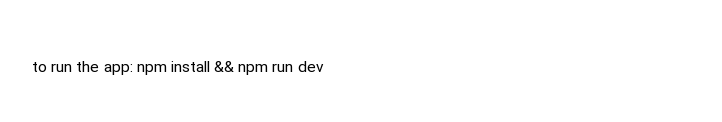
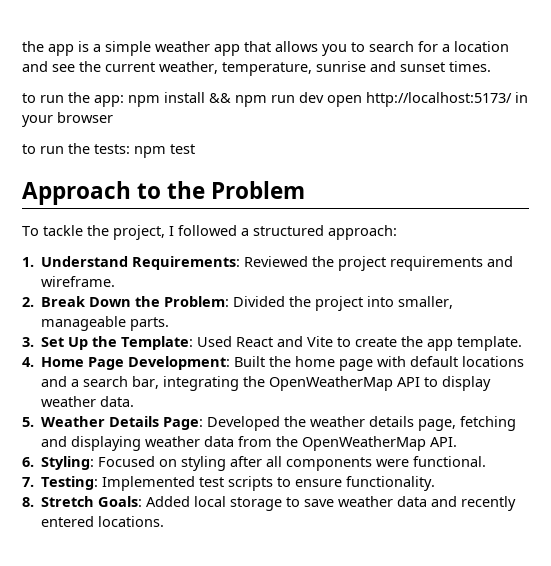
+ the app is a simple weather app that allows you to search for a location and see the current weather, temperature, sunrise and sunset times.
- to run the app: npm install && npm run dev
+ to run the app: npm install && npm run dev open http://localhost:5173/ in your browser
+ to run the tests: npm test
+ Approach to the Problem
+ To tackle the project, I followed a structured approach:
+ 1. Understand Requirements: Reviewed the project requirements and wireframe.
+ 2. Break Down the Problem: Divided the project into smaller, manageable parts.
+ 3. Set Up the Template: Used React and Vite to create the app template.
+ 4. Home Page Development: Built the home page with default locations and a search bar, integrating the OpenWeatherMap API to display weather data.
+ 5. Weather Details Page: Developed the weather details page, fetching and displaying weather data from the OpenWeatherMap API.
+ 6. Styling: Focused on styling after all components were functional.
+ 7. Testing: Implemented test scripts to ensure functionality.
+ 8. Stretch Goals: Added local storage to save weather data and recently entered locations.

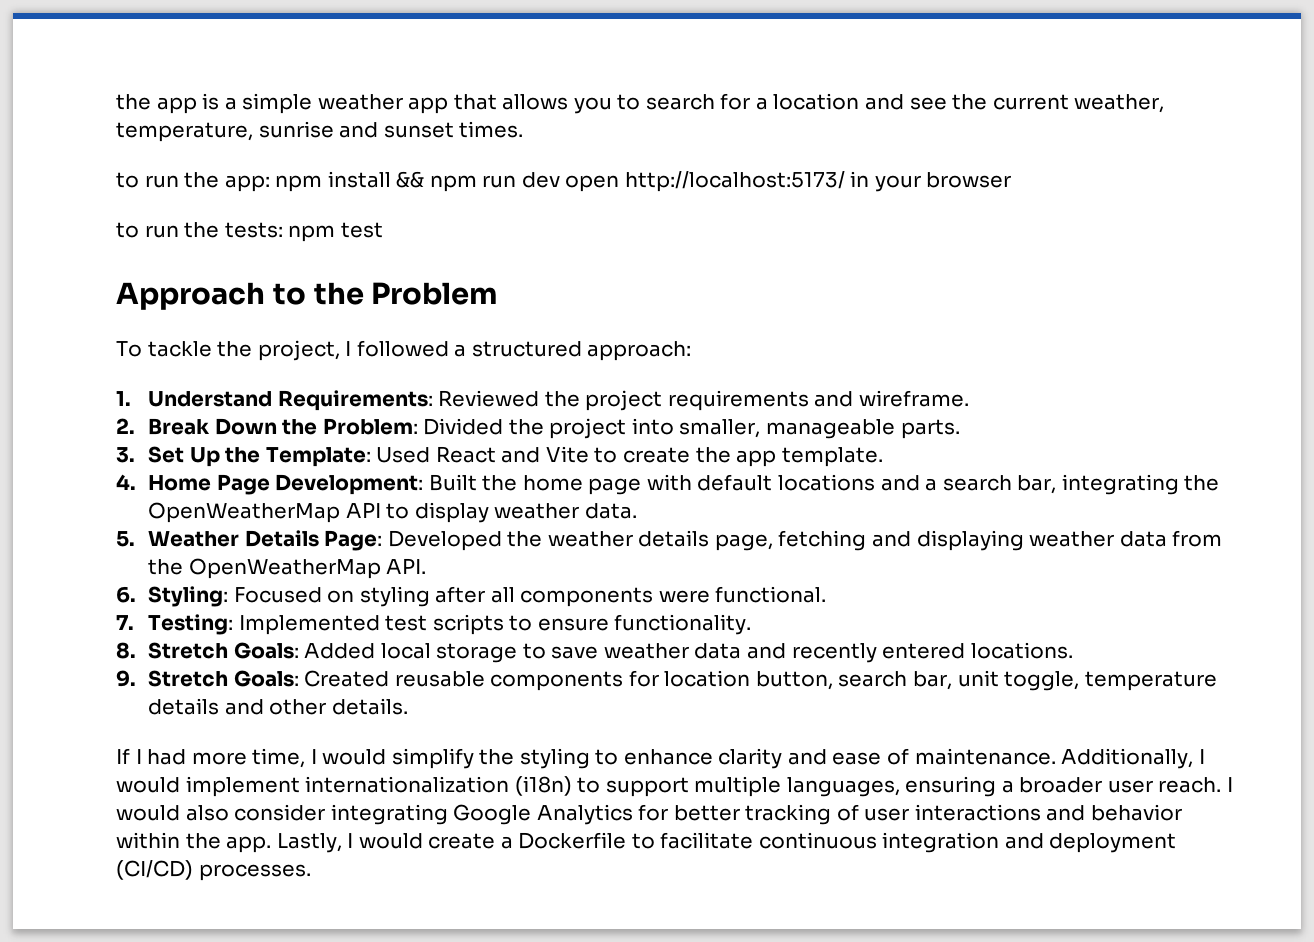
+ 9. Stretch Goals: Created reusable components for location button, search bar, unit toggle, temperature details and other details.
+ If I had more time, I would simplify the styling to enhance clarity and ease of maintenance. Additionally, I would implement internationalization (i18n) to support multiple languages, ensuring a broader user reach. I would also consider integrating Google Analytics for better tracking of user interactions and behavior within the app. Lastly, I would create a Dockerfile to facilitate continuous integration and deployment (CI/CD) processes.

